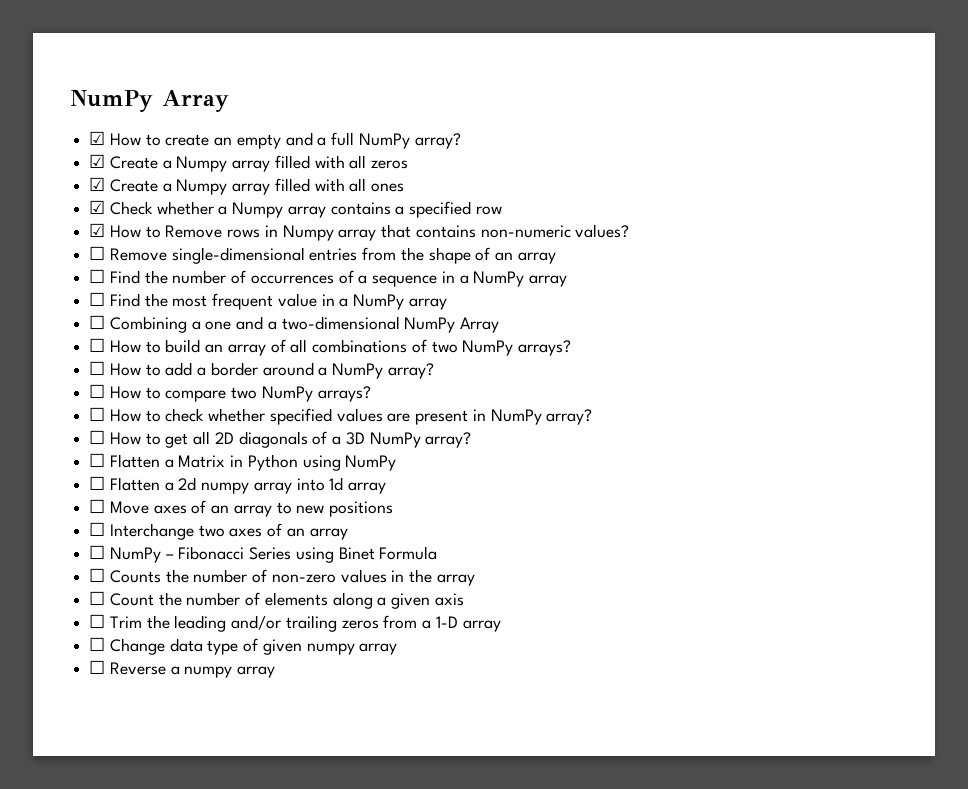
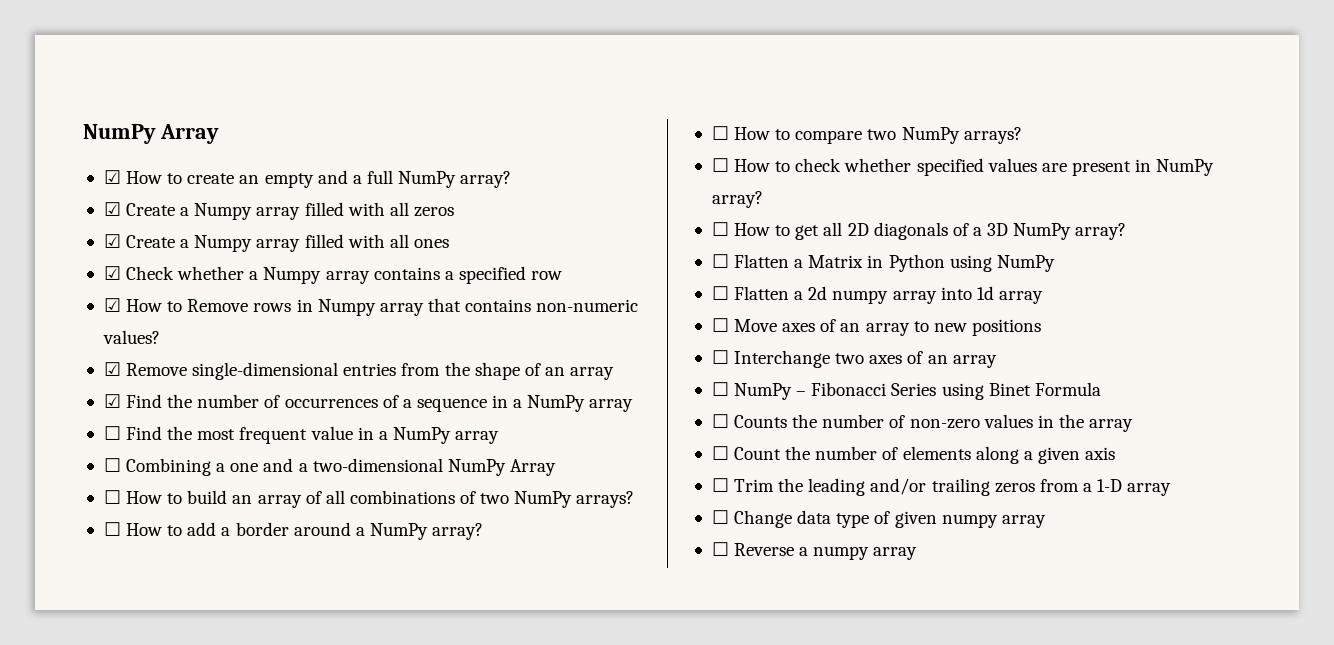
- ☐ Remove single-dimensional entries from the shape of an array
+ ☑ Remove single-dimensional entries from the shape of an array
- ☐ Find the number of occurrences of a sequence in a NumPy array
+ ☑ Find the number of occurrences of a sequence in a NumPy array

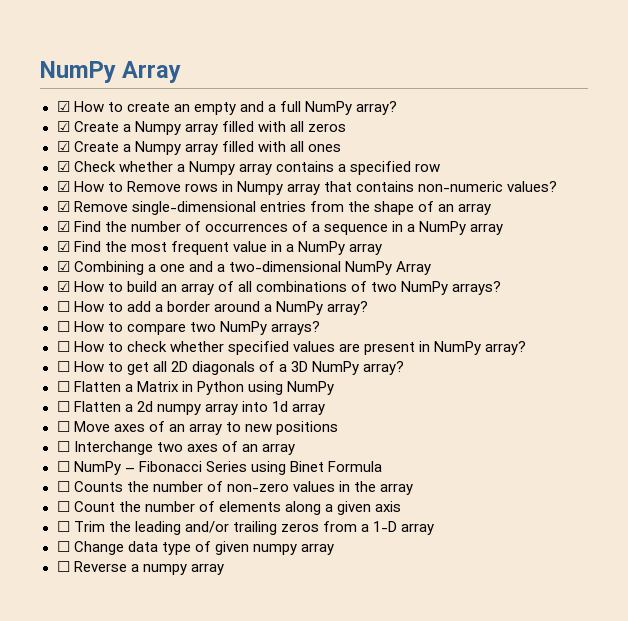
- ☐ Find the most frequent value in a NumPy array
+ ☑ Find the most frequent value in a NumPy array
- ☐ Combining a one and a two-dimensional NumPy Array
+ ☑ Combining a one and a two-dimensional NumPy Array
- ☐ How to build an array of all combinations of two NumPy arrays?
+ ☑ How to build an array of all combinations of two NumPy arrays?

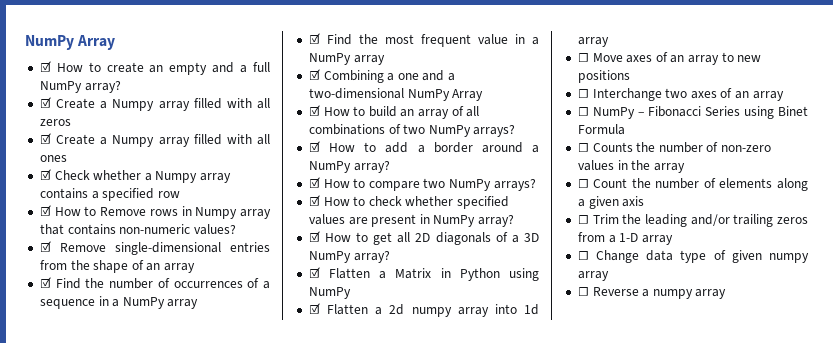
- ☐ How to add a border around a NumPy array?
+ ☑ How to add a border around a NumPy array?
- ☐ How to compare two NumPy arrays?
+ ☑ How to compare two NumPy arrays?
- ☐ How to check whether specified values are present in NumPy array?
+ ☑ How to check whether specified values are present in NumPy array?
- ☐ How to get all 2D diagonals of a 3D NumPy array?
+ ☑ How to get all 2D diagonals of a 3D NumPy array?
- ☐ Flatten a Matrix in Python using NumPy
+ ☑ Flatten a Matrix in Python using NumPy
- ☐ Flatten a 2d numpy array into 1d array
+ ☑ Flatten a 2d numpy array into 1d array

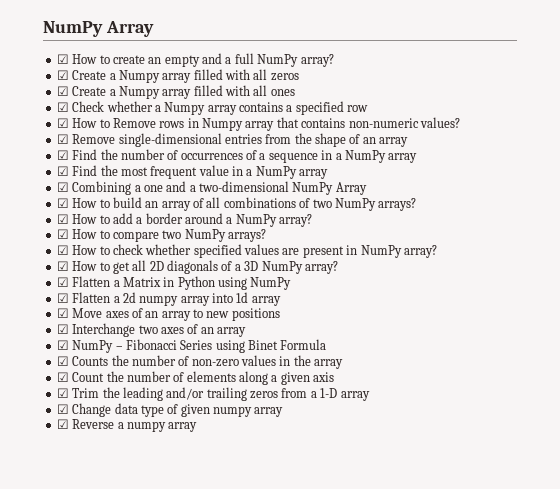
- ☐ Move axes of an array to new positions
+ ☑ Move axes of an array to new positions
- ☐ Interchange two axes of an array
+ ☑ Interchange two axes of an array
- ☐ NumPy – Fibonacci Series using Binet Formula
+ ☑ NumPy – Fibonacci Series using Binet Formula
- ☐ Counts the number of non-zero values in the array
+ ☑ Counts the number of non-zero values in the array
- ☐ Count the number of elements along a given axis
+ ☑ Count the number of elements along a given axis
- ☐ Trim the leading and/or trailing zeros from a 1-D array
+ ☑ Trim the leading and/or trailing zeros from a 1-D array
- ☐ Change data type of given numpy array
+ ☑ Change data type of given numpy array
- ☐ Reverse a numpy array
+ ☑ Reverse a numpy array

